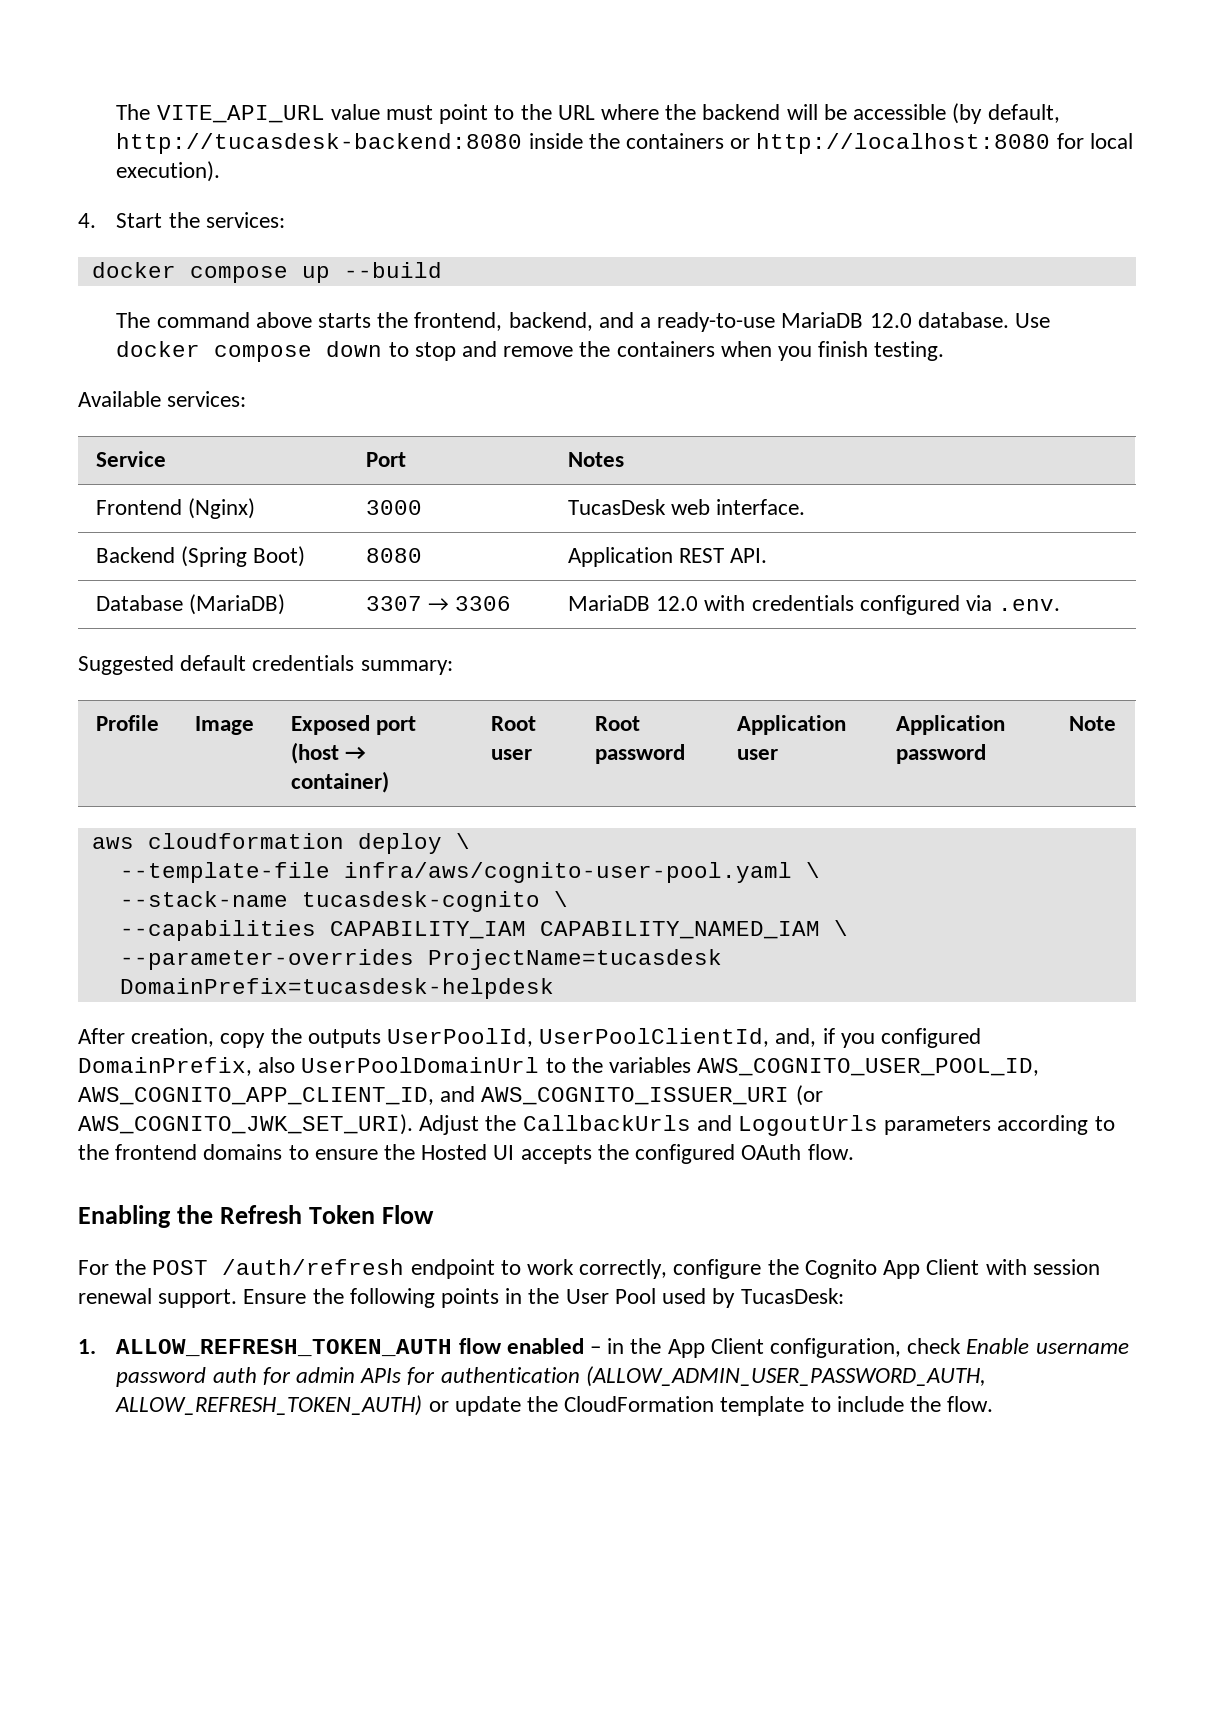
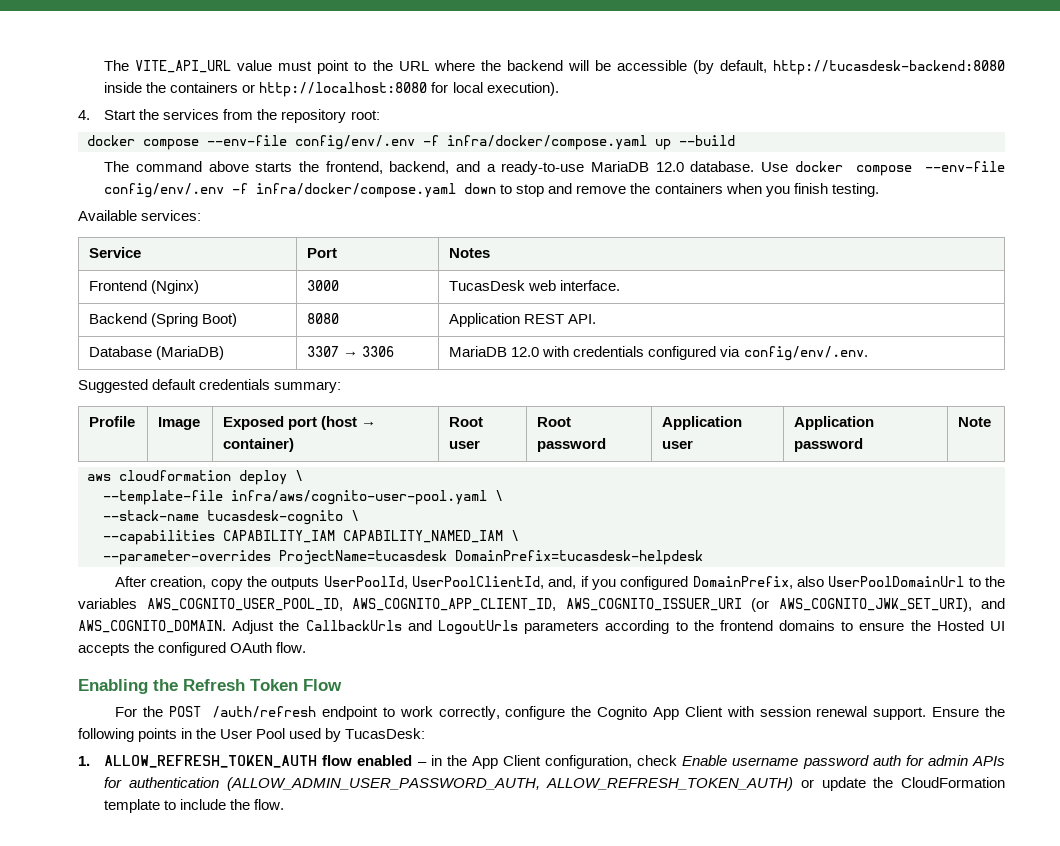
- 4. Start the services:
- docker compose up --build
+ 4. Start the services from the repository root:
+ docker compose --env-file config/env/.env -f infra/docker/compose.yaml up --build
- Use docker compose down to stop and remove the containers when you finish testing.
+ Use docker compose --env-file config/env/.env -f infra/docker/compose.yaml down to stop and remove the containers when you finish testing.
- Database (MariaDB) | 3307 → 3306 | MariaDB 12.0 with credentials configured via .env.
+ Database (MariaDB) | 3307 → 3306 | MariaDB 12.0 with credentials configured via config/env/.env.
- After creation, copy the outputs UserPoolId, UserPoolClientId, and, if you configured DomainPrefix, also UserPoolDomainUrl to the variables AWS_COGNITO_USER_POOL_ID, AWS_COGNITO_APP_CLIENT_ID, and AWS_COGNITO_ISSUER_URI (or AWS_COGNITO_JWK_SET_URI).
+ After creation, copy the outputs UserPoolId, UserPoolClientId, and, if you configured DomainPrefix, also UserPoolDomainUrl to the variables AWS_COGNITO_USER_POOL_ID, AWS_COGNITO_APP_CLIENT_ID, AWS_COGNITO_ISSUER_URI (or AWS_COGNITO_JWK_SET_URI), and AWS_COGNITO_DOMAIN.

